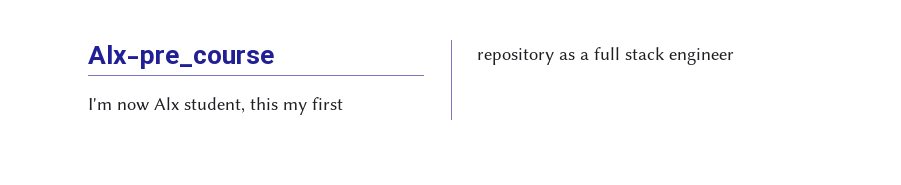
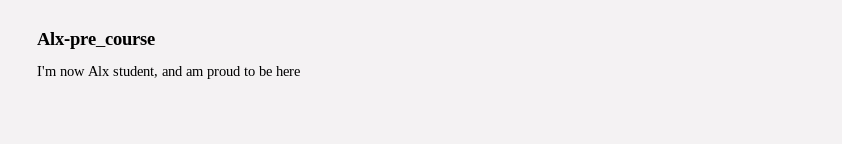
- I'm now Alx student, this my first repository as a full stack engineer
+ I'm now Alx student, and am proud to be here

